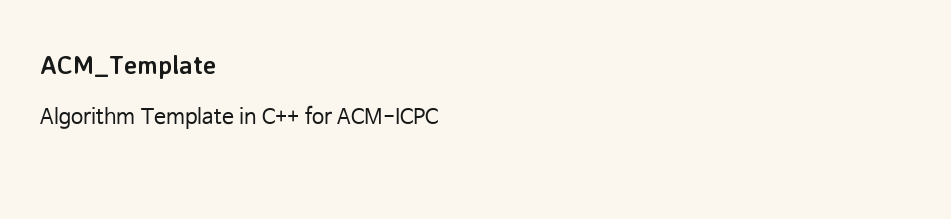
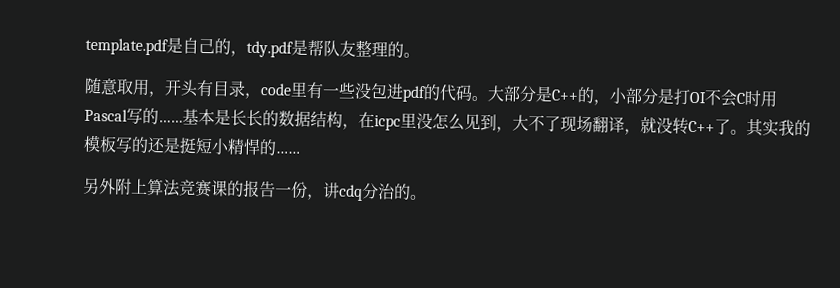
- ACM_Template
- Algorithm Template in C++ for ACM-ICPC
+ template.pdf是自己的，tdy.pdf是帮队友整理的。
+ 随意取用，开头有目录，code里有一些没包进pdf的代码。大部分是C++的，小部分是打OI不会C时用Pascal写的……基本是长长的数据结构，在icpc里没怎么见到，大不了现场翻译，就没转C++了。其实我的模板写的还是挺短小精悍的……
+ 另外附上算法竞赛课的报告一份，讲cdq分治的。

